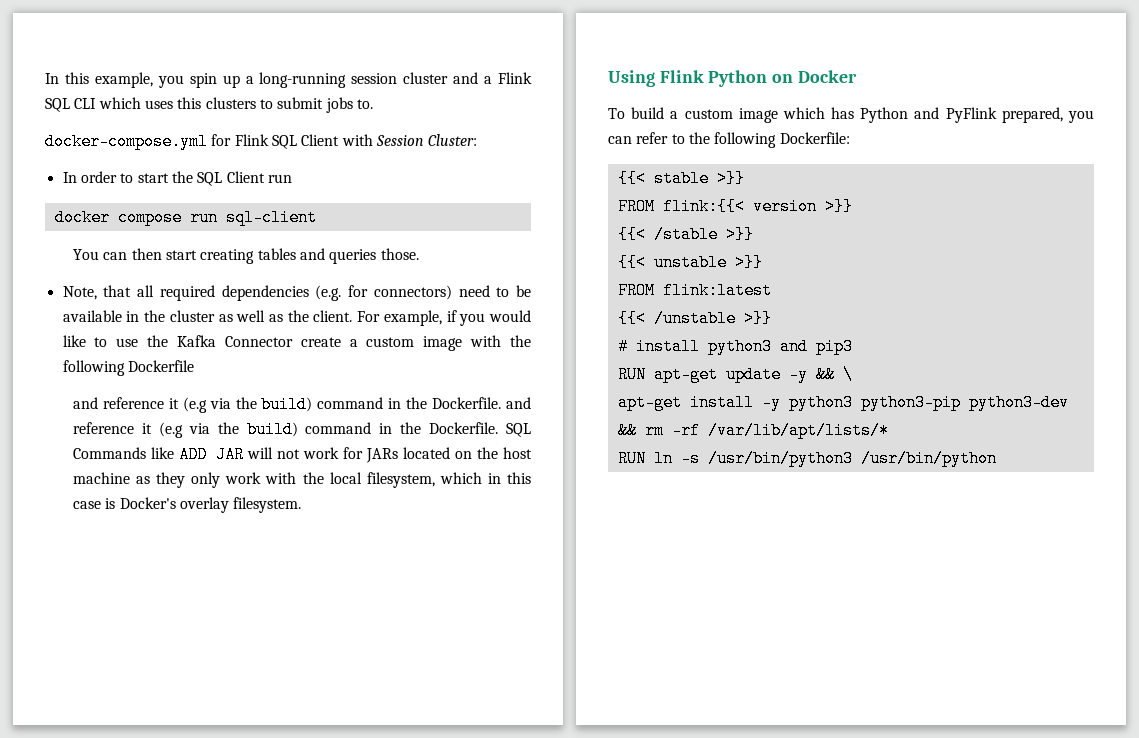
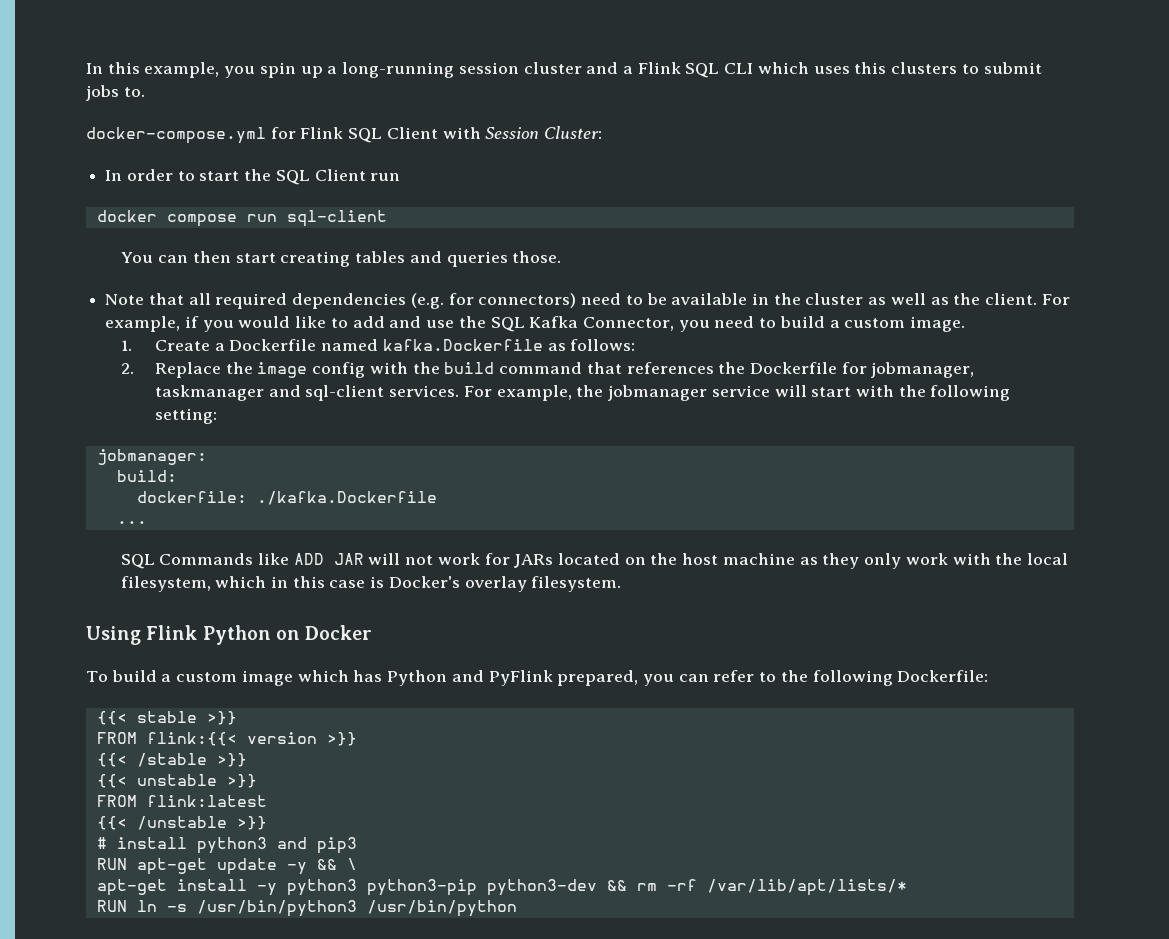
- Note, that all required dependencies (e.g. for connectors) need to be available in the cluster as well as the client.
+ Note that all required dependencies (e.g. for connectors) need to be available in the cluster as well as the client.
- For example, if you would like to use the Kafka Connector create a custom image with the following Dockerfile
- and reference it (e.g via the build) command in the Dockerfile. and reference it (e.g via the build) command in the Dockerfile. SQL Commands like ADD JAR will not work for JARs located on the host machine as they only work with the local filesystem, which in this case is Docker's overlay filesystem.
+ For example, if you would like to add and use the SQL Kafka Connector, you need to build a custom image.
+ 1. Create a Dockerfile named kafka.Dockerfile as follows:
+ 2. Replace the image config with the build command that references the Dockerfile for jobmanager, taskmanager and sql-client services. For example, the jobmanager service will start with the following setting:
+ jobmanager:
+ build:
+ dockerfile: ./kafka.Dockerfile
+ ...
+ SQL Commands like ADD JAR will not work for JARs located on the host machine as they only work with the local filesystem, which in this case is Docker's overlay filesystem.

